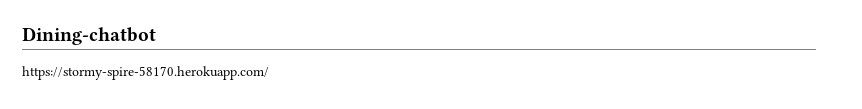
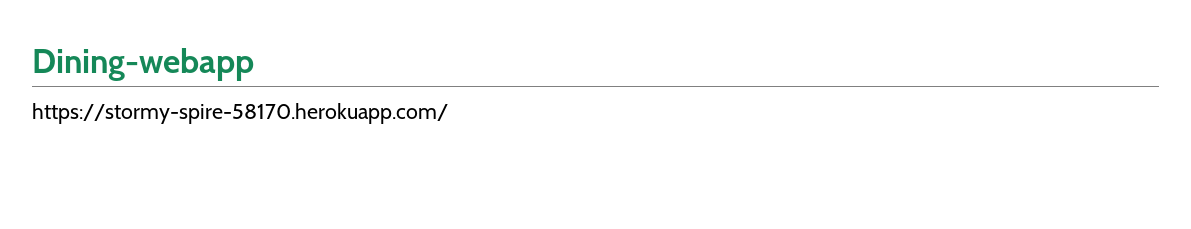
- Dining-chatbot
+ Dining-webapp

